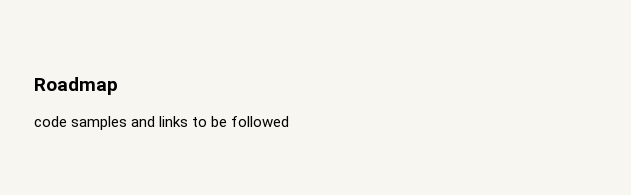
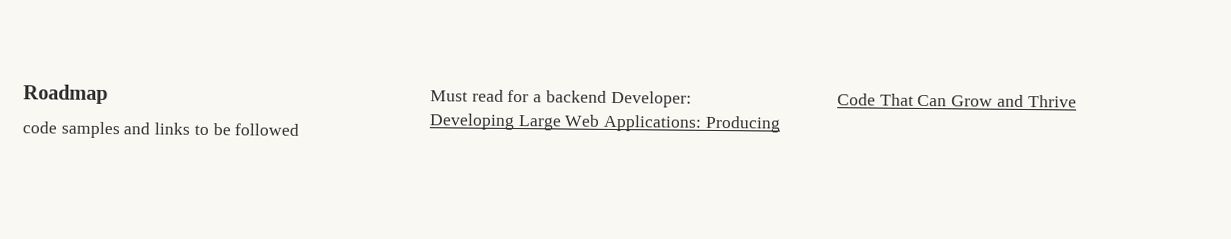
+ Must read for a backend Developer:
+ Developing Large Web Applications: Producing Code That Can Grow and Thrive

